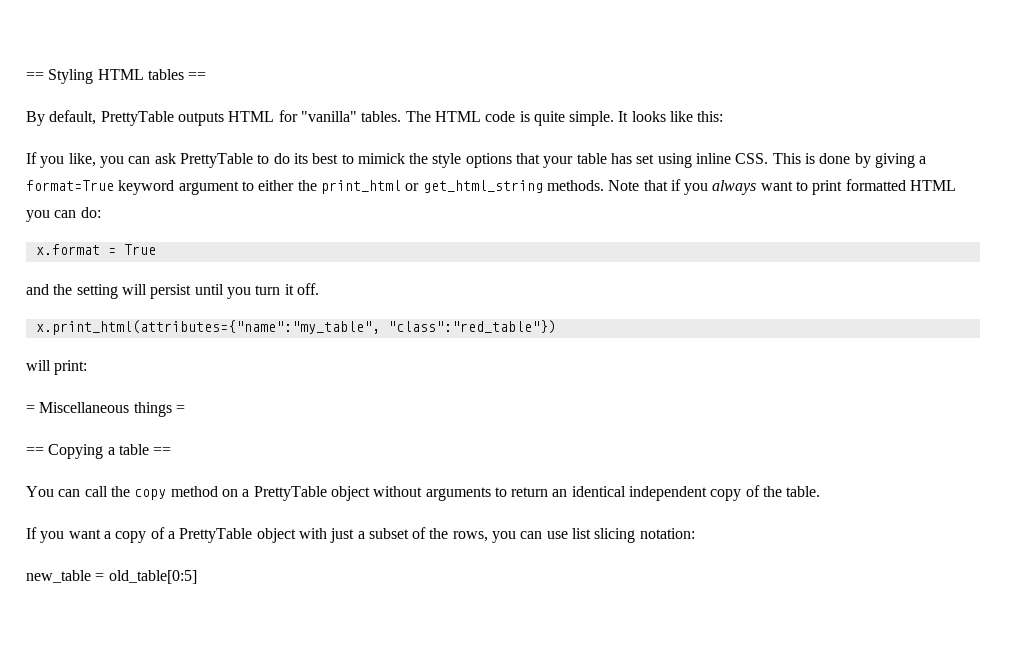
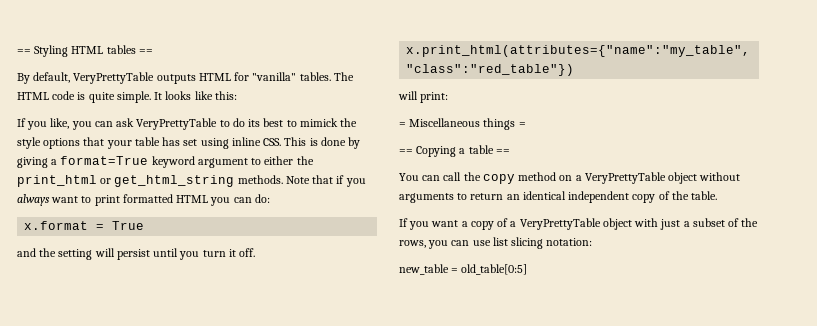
- By default, PrettyTable outputs HTML for "vanilla" tables.
+ By default, VeryPrettyTable outputs HTML for "vanilla" tables.
- If you like, you can ask PrettyTable to do its best to mimick the style options that your table has set using inline CSS. This is done by giving a format=True keyword argument to either the print_html or get_html_string methods.
+ If you like, you can ask VeryPrettyTable to do its best to mimick the style options that your table has set using inline CSS. This is done by giving a format=True keyword argument to either the print_html or get_html_string methods.
- You can call the copy method on a PrettyTable object without arguments to return an identical independent copy of the table.
+ You can call the copy method on a VeryPrettyTable object without arguments to return an identical independent copy of the table.
- If you want a copy of a PrettyTable object with just a subset of the rows, you can use list slicing notation:
+ If you want a copy of a VeryPrettyTable object with just a subset of the rows, you can use list slicing notation:

